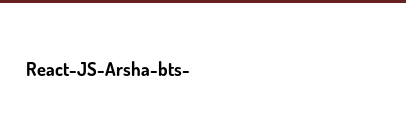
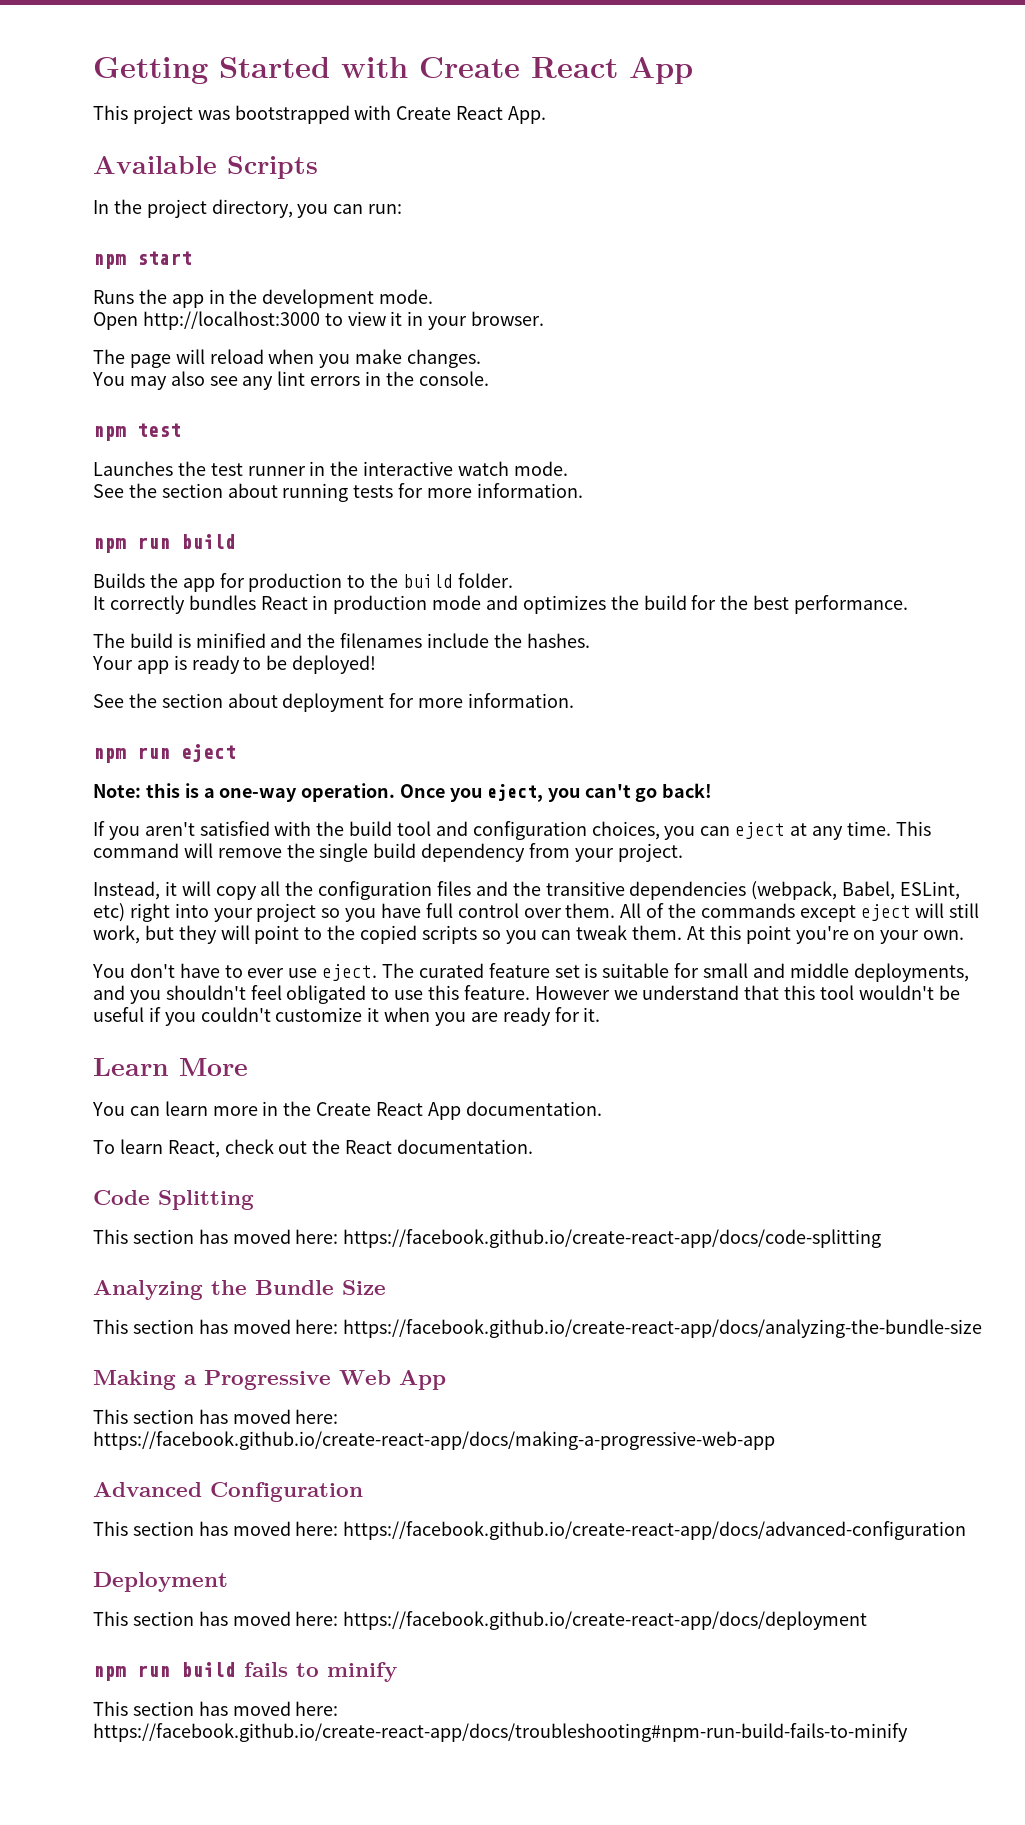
- React-JS-Arsha-bts-
+ Getting Started with Create React App
+ This project was bootstrapped with Create React App.
+ Available Scripts
+ In the project directory, you can run:
+ npm start
+ Runs the app in the development mode.
+ Open http://localhost:3000 to view it in your browser.
+ The page will reload when you make changes.
+ You may also see any lint errors in the console.
+ npm test
+ Launches the test runner in the interactive watch mode.
+ See the section about running tests for more information.
+ npm run build
+ Builds the app for production to the build folder.
+ It correctly bundles React in production mode and optimizes the build for the best performance.
+ The build is minified and the filenames include the hashes.
+ Your app is ready to be deployed!
+ See the section about deployment for more information.
+ npm run eject
+ Note: this is a one-way operation. Once you eject, you can't go back!
+ If you aren't satisfied with the build tool and configuration choices, you can eject at any time. This command will remove the single build dependency from your project.
+ Instead, it will copy all the configuration files and the transitive dependencies (webpack, Babel, ESLint, etc) right into your project so you have full control over them. All of the commands except eject will still work, but they will point to the copied scripts so you can tweak them. At this point you're on your own.
+ You don't have to ever use eject. The curated feature set is suitable for small and middle deployments, and you shouldn't feel obligated to use this feature. However we understand that this tool wouldn't be useful if you couldn't customize it when you are ready for it.
+ Learn More
+ You can learn more in the Create React App documentation.
+ To learn React, check out the React documentation.
+ Code Splitting
+ This section has moved here: https://facebook.github.io/create-react-app/docs/code-splitting
+ Analyzing the Bundle Size
+ This section has moved here: https://facebook.github.io/create-react-app/docs/analyzing-the-bundle-size
+ Making a Progressive Web App
+ This section has moved here: https://facebook.github.io/create-react-app/docs/making-a-progressive-web-app
+ Advanced Configuration
+ This section has moved here: https://facebook.github.io/create-react-app/docs/advanced-configuration
+ Deployment
+ This section has moved here: https://facebook.github.io/create-react-app/docs/deployment
+ npm run build fails to minify
+ This section has moved here: https://facebook.github.io/create-react-app/docs/troubleshooting#npm-run-build-fails-to-minify

